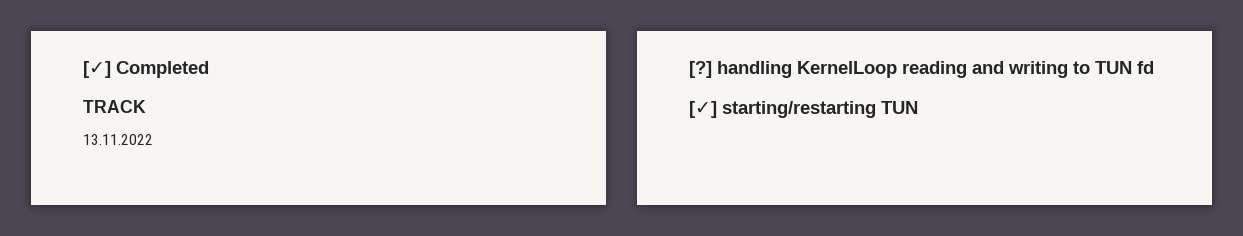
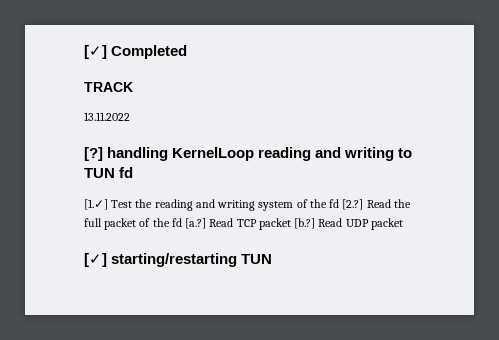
+ [1.✓] Test the reading and writing system of the fd [2.?] Read the full packet of the fd [a.?] Read TCP packet [b.?] Read UDP packet

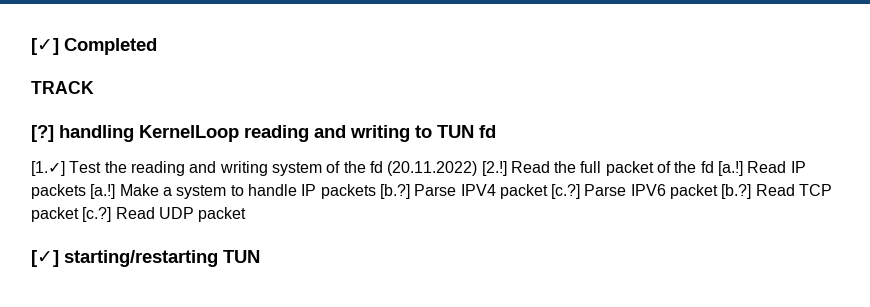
- 13.11.2022
- [1.✓] Test the reading and writing system of the fd [2.?]
+ [1.✓] Test the reading and writing system of the fd (20.11.2022) [2.!]
- Read the full packet of the fd [a.?]
+ Read the full packet of the fd [a.!] Read IP packets [a.!] Make a system to handle IP packets [b.?] Parse IPV4 packet [c.?] Parse IPV6 packet [b.?]
- Read TCP packet [b.?]
+ Read TCP packet [c.?]

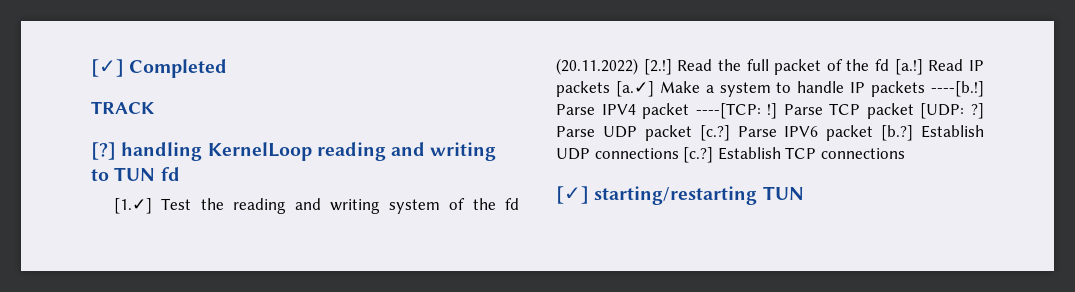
- Read IP packets [a.!] Make a system to handle IP packets [b.?]
+ Read IP packets [a.✓] Make a system to handle IP packets ----[b.!]
- Parse IPV4 packet [c.?]
+ Parse IPV4 packet ----[TCP: !] Parse TCP packet [UDP: ?] Parse UDP packet [c.?]
- Read TCP packet [c.?] Read UDP packet
+ Establish UDP connections [c.?] Establish TCP connections

